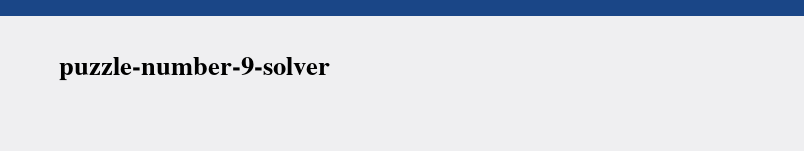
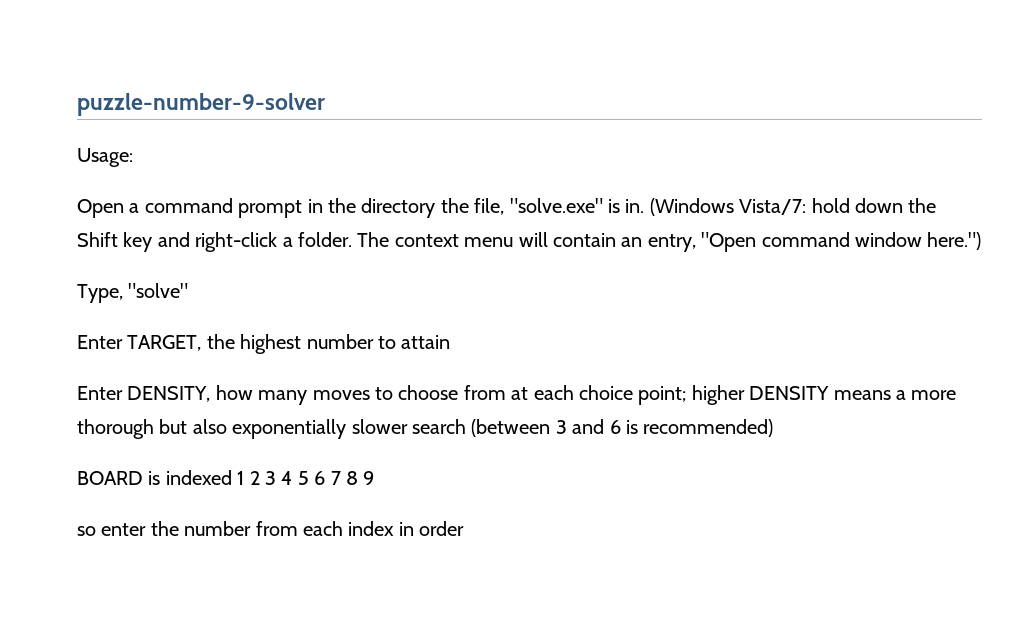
+ Usage:
+ Open a command prompt in the directory the file, "solve.exe" is in. (Windows Vista/7: hold down the Shift key and right-click a folder. The context menu will contain an entry, "Open command window here.")
+ Type, "solve"
+ Enter TARGET, the highest number to attain
+ Enter DENSITY, how many moves to choose from at each choice point; higher DENSITY means a more thorough but also exponentially slower search (between 3 and 6 is recommended)
+ BOARD is indexed 1 2 3 4 5 6 7 8 9
+ so enter the number from each index in order

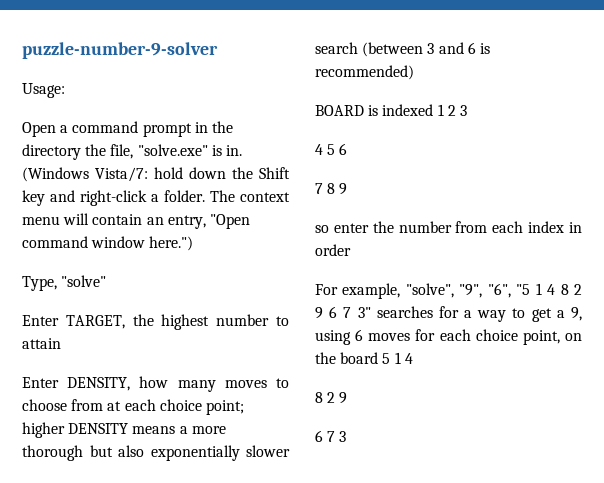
- BOARD is indexed 1 2 3 4 5 6 7 8 9
+ BOARD is indexed 1 2 3
+ 4 5 6
+ 7 8 9
+ For example, "solve", "9", "6", "5 1 4 8 2 9 6 7 3" searches for a way to get a 9, using 6 moves for each choice point, on the board 5 1 4
+ 8 2 9
+ 6 7 3

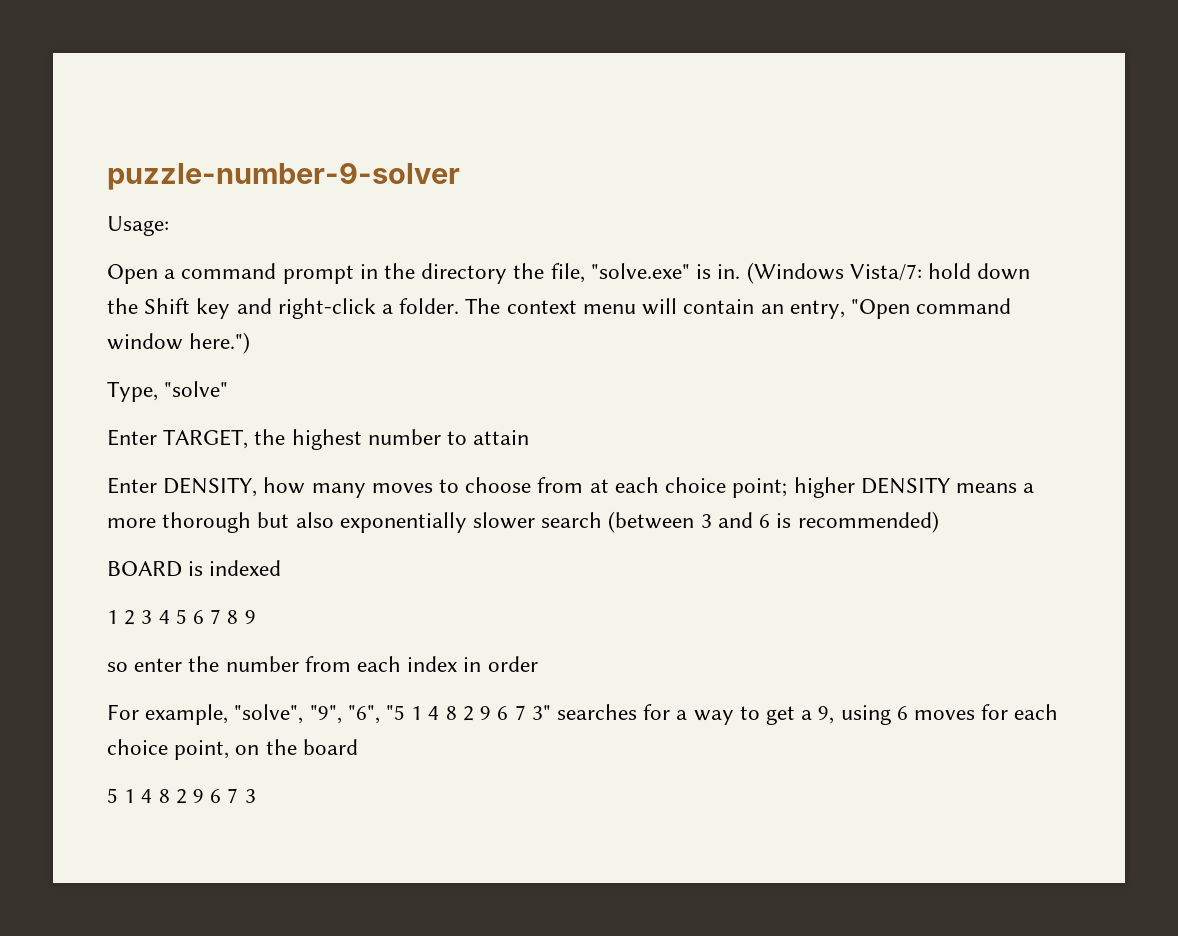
- BOARD is indexed 1 2 3
- 4 5 6
- 7 8 9
+ BOARD is indexed
+ 1 2 3 4 5 6 7 8 9
- For example, "solve", "9", "6", "5 1 4 8 2 9 6 7 3" searches for a way to get a 9, using 6 moves for each choice point, on the board 5 1 4
- 8 2 9
- 6 7 3
+ For example, "solve", "9", "6", "5 1 4 8 2 9 6 7 3" searches for a way to get a 9, using 6 moves for each choice point, on the board
+ 5 1 4 8 2 9 6 7 3

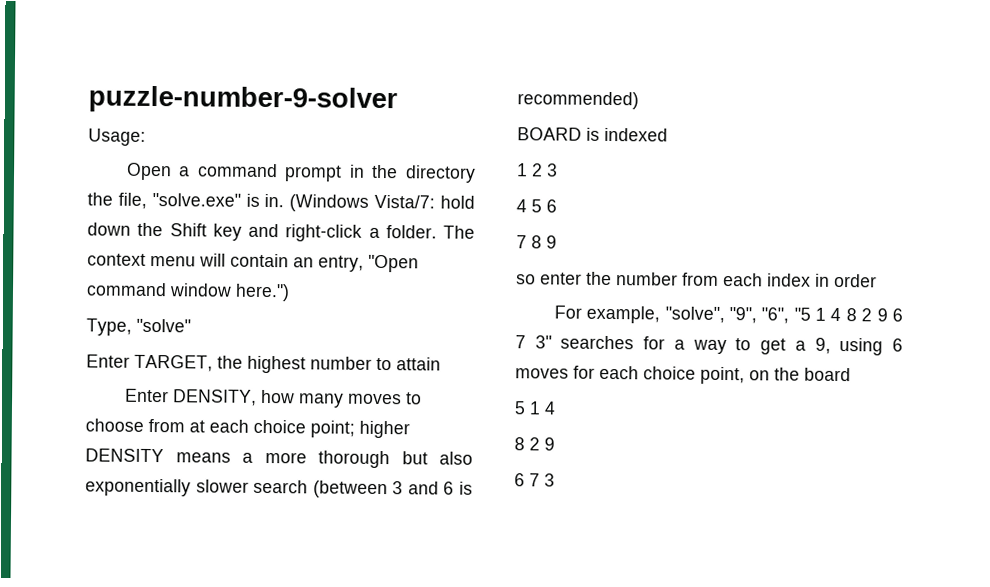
- 1 2 3 4 5 6 7 8 9
+ 1 2 3
+ 4 5 6
+ 7 8 9
- 5 1 4 8 2 9 6 7 3
+ 5 1 4
+ 8 2 9
+ 6 7 3

